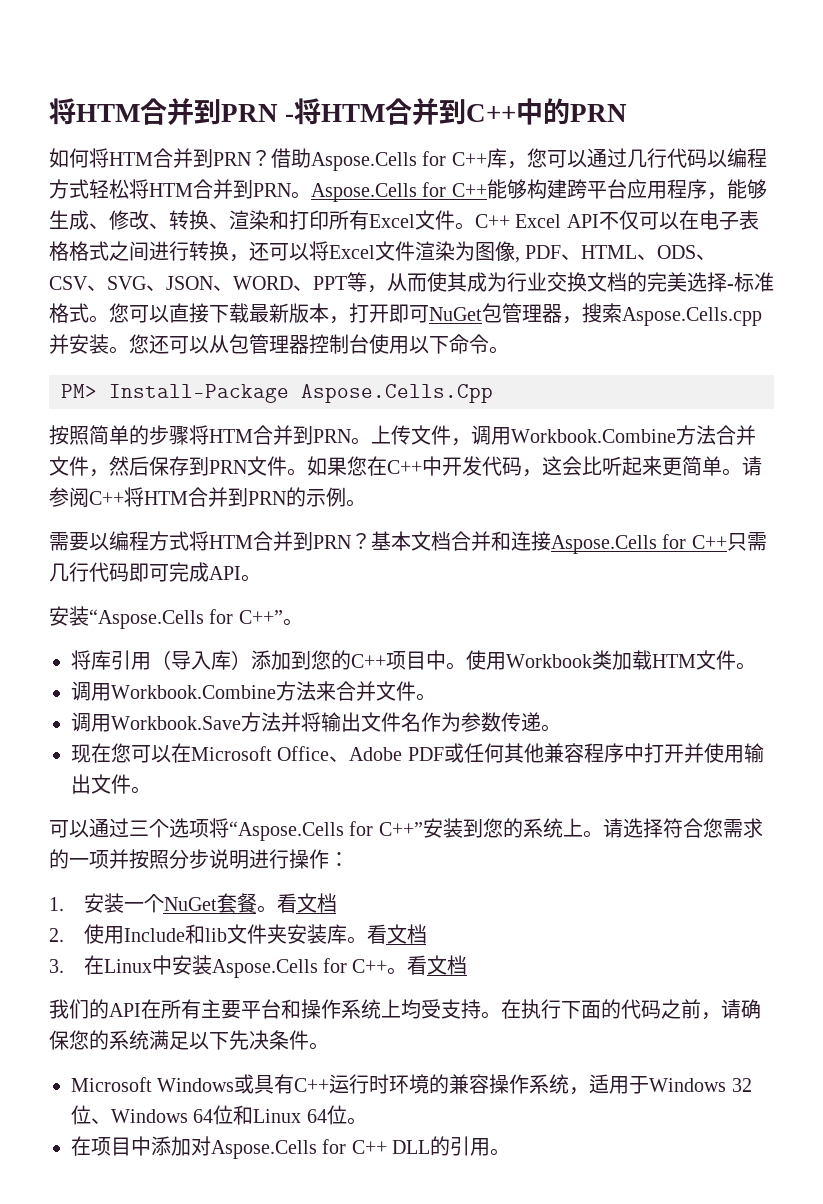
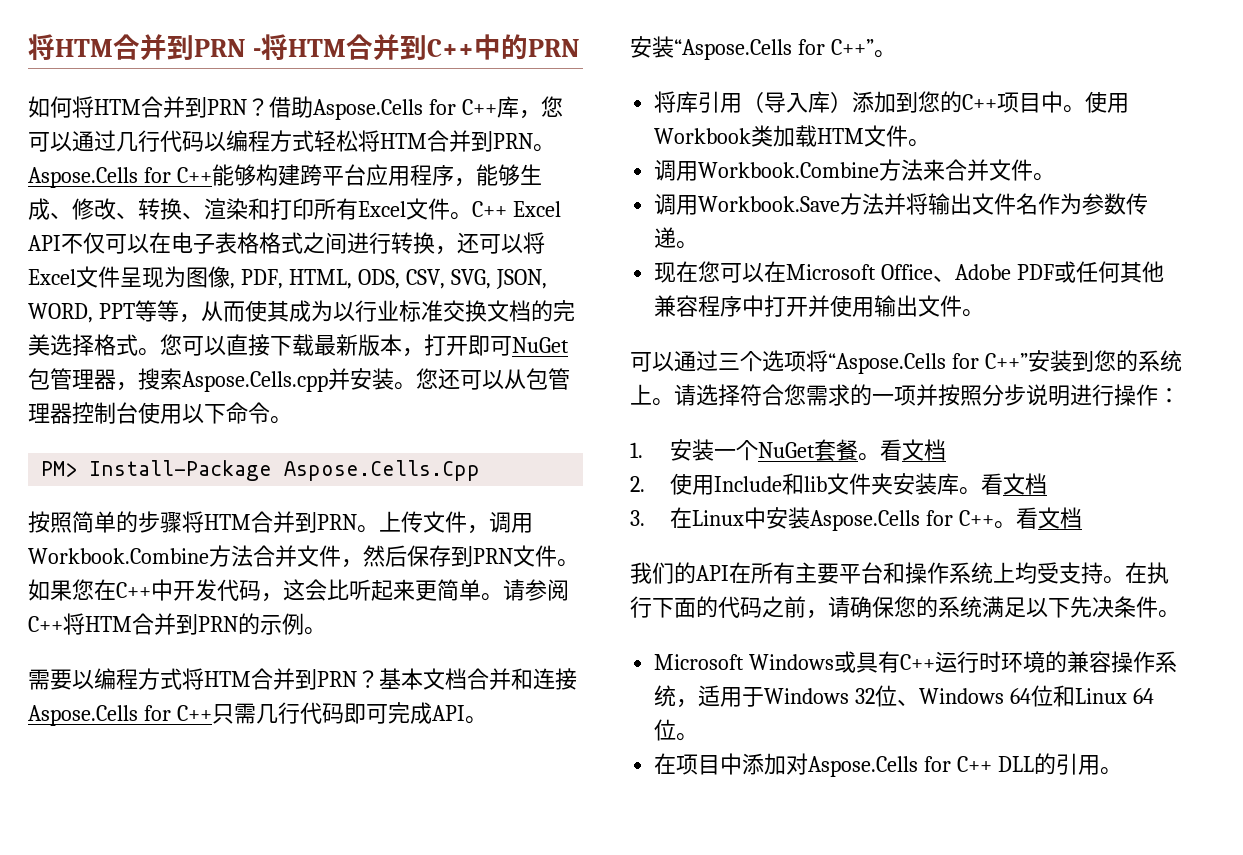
- C++ Excel API不仅可以在电子表格格式之间进行转换，还可以将Excel文件渲染为图像, PDF、HTML、ODS、CSV、SVG、JSON、WORD、PPT等，从而使其成为行业交换文档的完美选择-标准格式。
+ C++ Excel API不仅可以在电子表格格式之间进行转换，还可以将Excel文件呈现为图像, PDF, HTML, ODS, CSV, SVG, JSON, WORD, PPT等等，从而使其成为以行业标准交换文档的完美选择格式。

